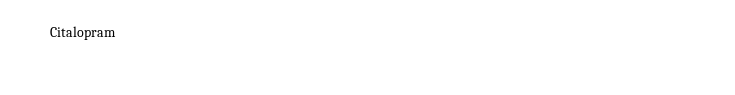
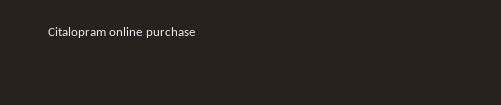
- Citalopram
+ Citalopram online purchase

